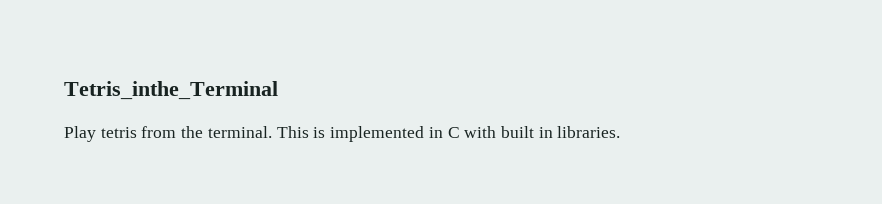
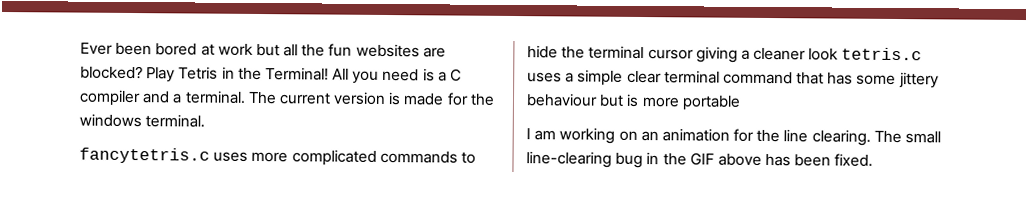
- Tetris_inthe_Terminal
- Play tetris from the terminal. This is implemented in C with built in libraries.
+ Ever been bored at work but all the fun websites are blocked? Play Tetris in the Terminal! All you need is a C compiler and a terminal. The current version is made for the windows terminal.
+ fancytetris.c uses more complicated commands to hide the terminal cursor giving a cleaner look tetris.c uses a simple clear terminal command that has some jittery behaviour but is more portable
+ I am working on an animation for the line clearing. The small line-clearing bug in the GIF above has been fixed.

